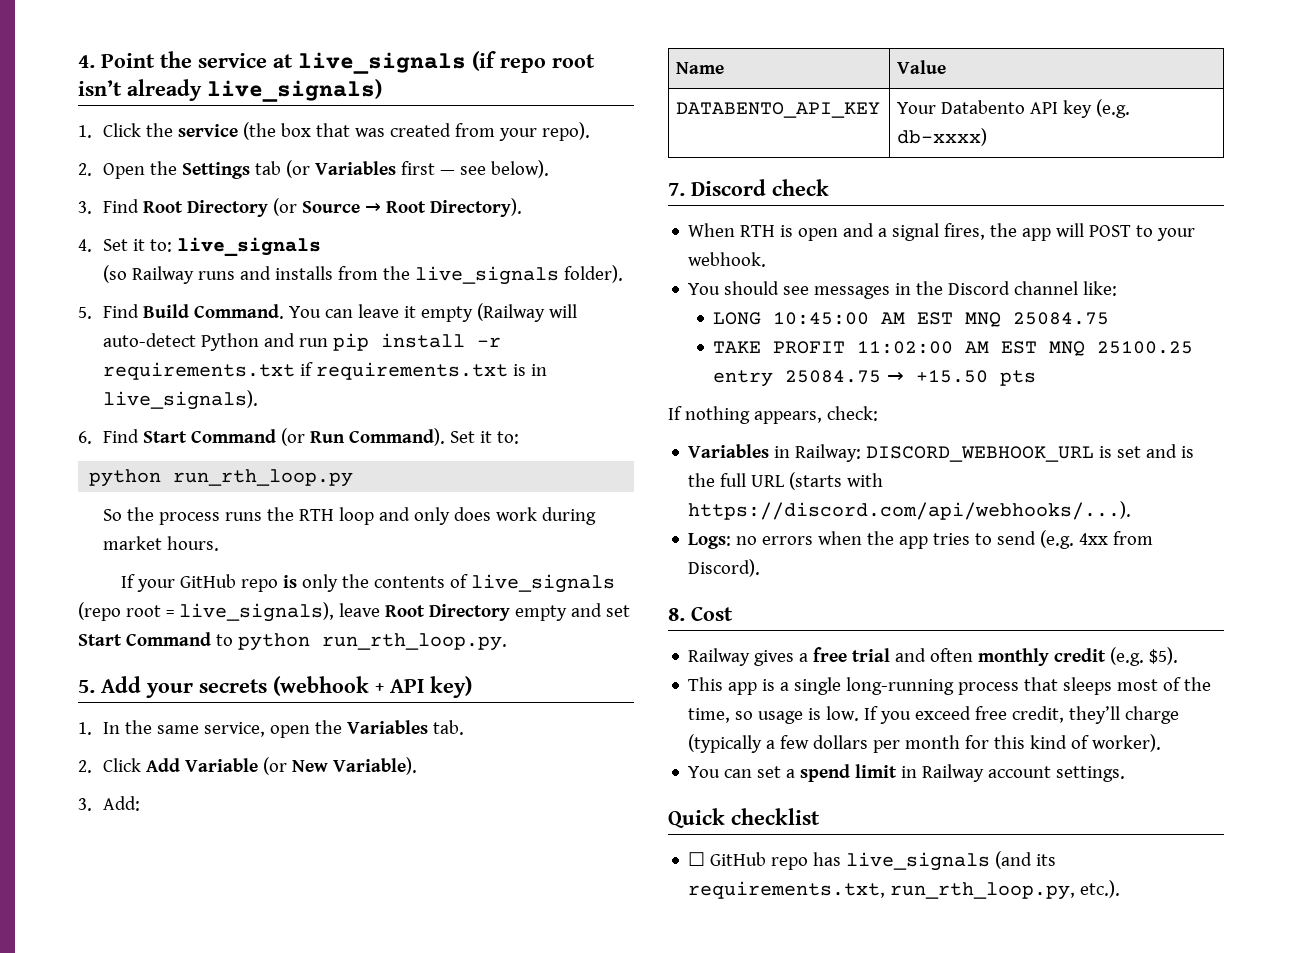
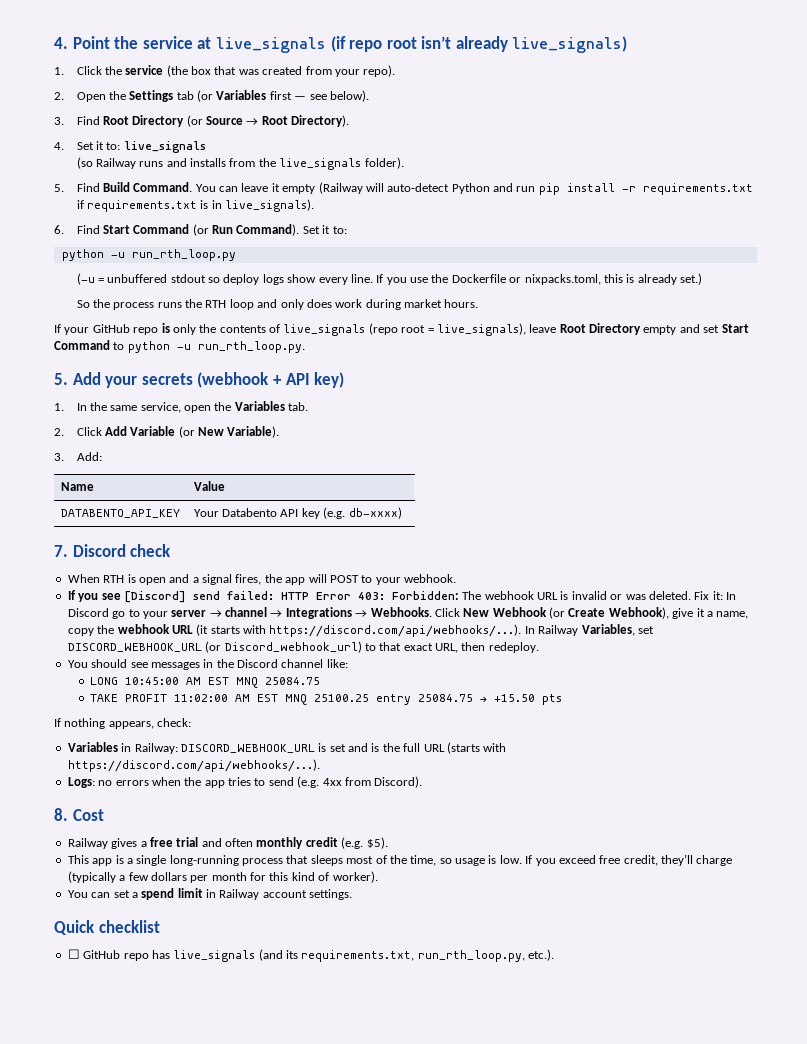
- python run_rth_loop.py
+ python -u run_rth_loop.py
+ (-u = unbuffered stdout so deploy logs show every line. If you use the Dockerfile or nixpacks.toml, this is already set.)
- If your GitHub repo is only the contents of live_signals (repo root = live_signals), leave Root Directory empty and set Start Command to python run_rth_loop.py.
+ If your GitHub repo is only the contents of live_signals (repo root = live_signals), leave Root Directory empty and set Start Command to python -u run_rth_loop.py.
+ If you see [Discord] send failed: HTTP Error 403: Forbidden: The webhook URL is invalid or was deleted. Fix it: In Discord go to your server → channel → Integrations → Webhooks. Click New Webhook (or Create Webhook), give it a name, copy the webhook URL (it starts with https://discord.com/api/webhooks/...). In Railway Variables, set DISCORD_WEBHOOK_URL (or Discord_webhook_url) to that exact URL, then redeploy.

